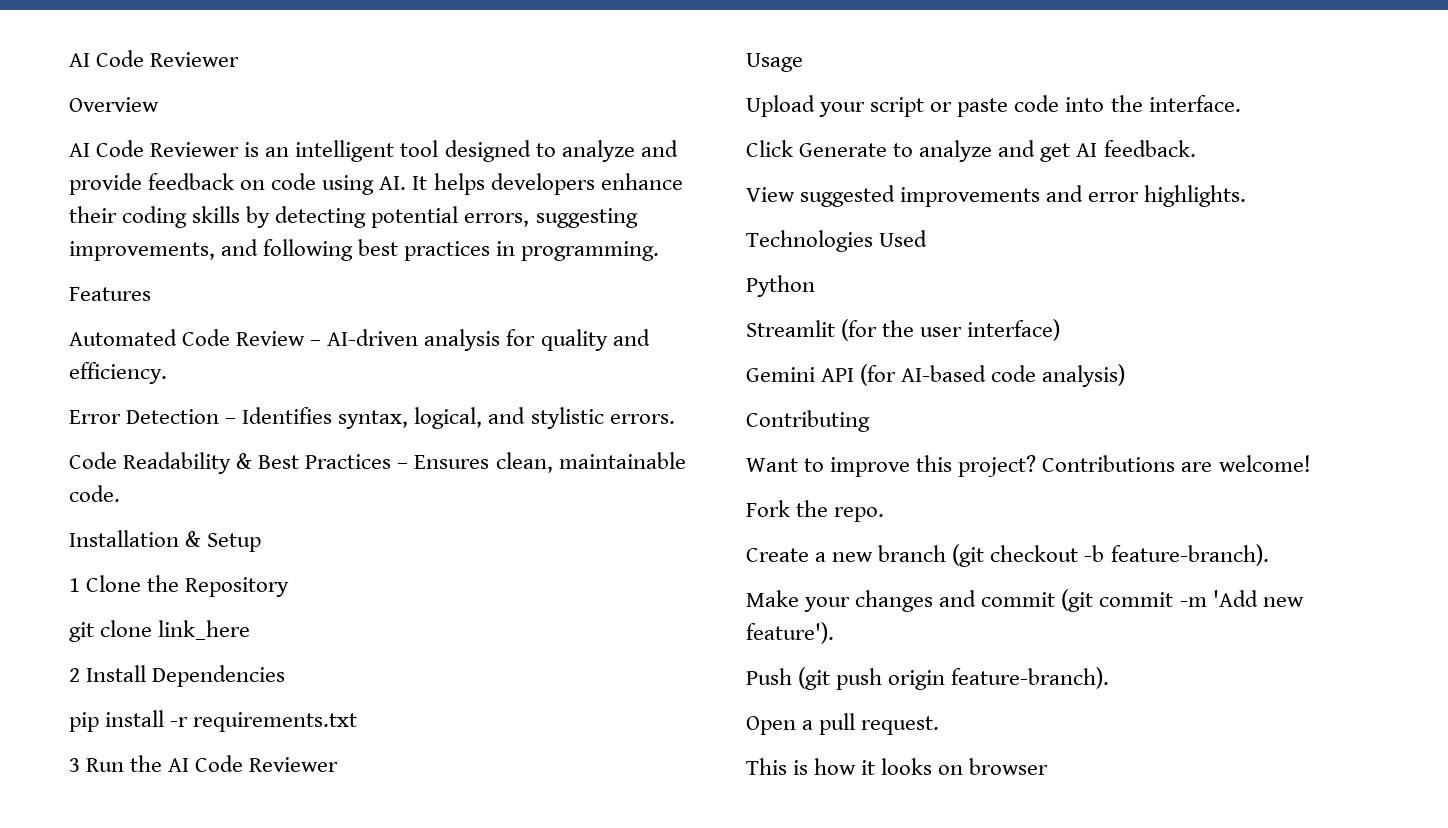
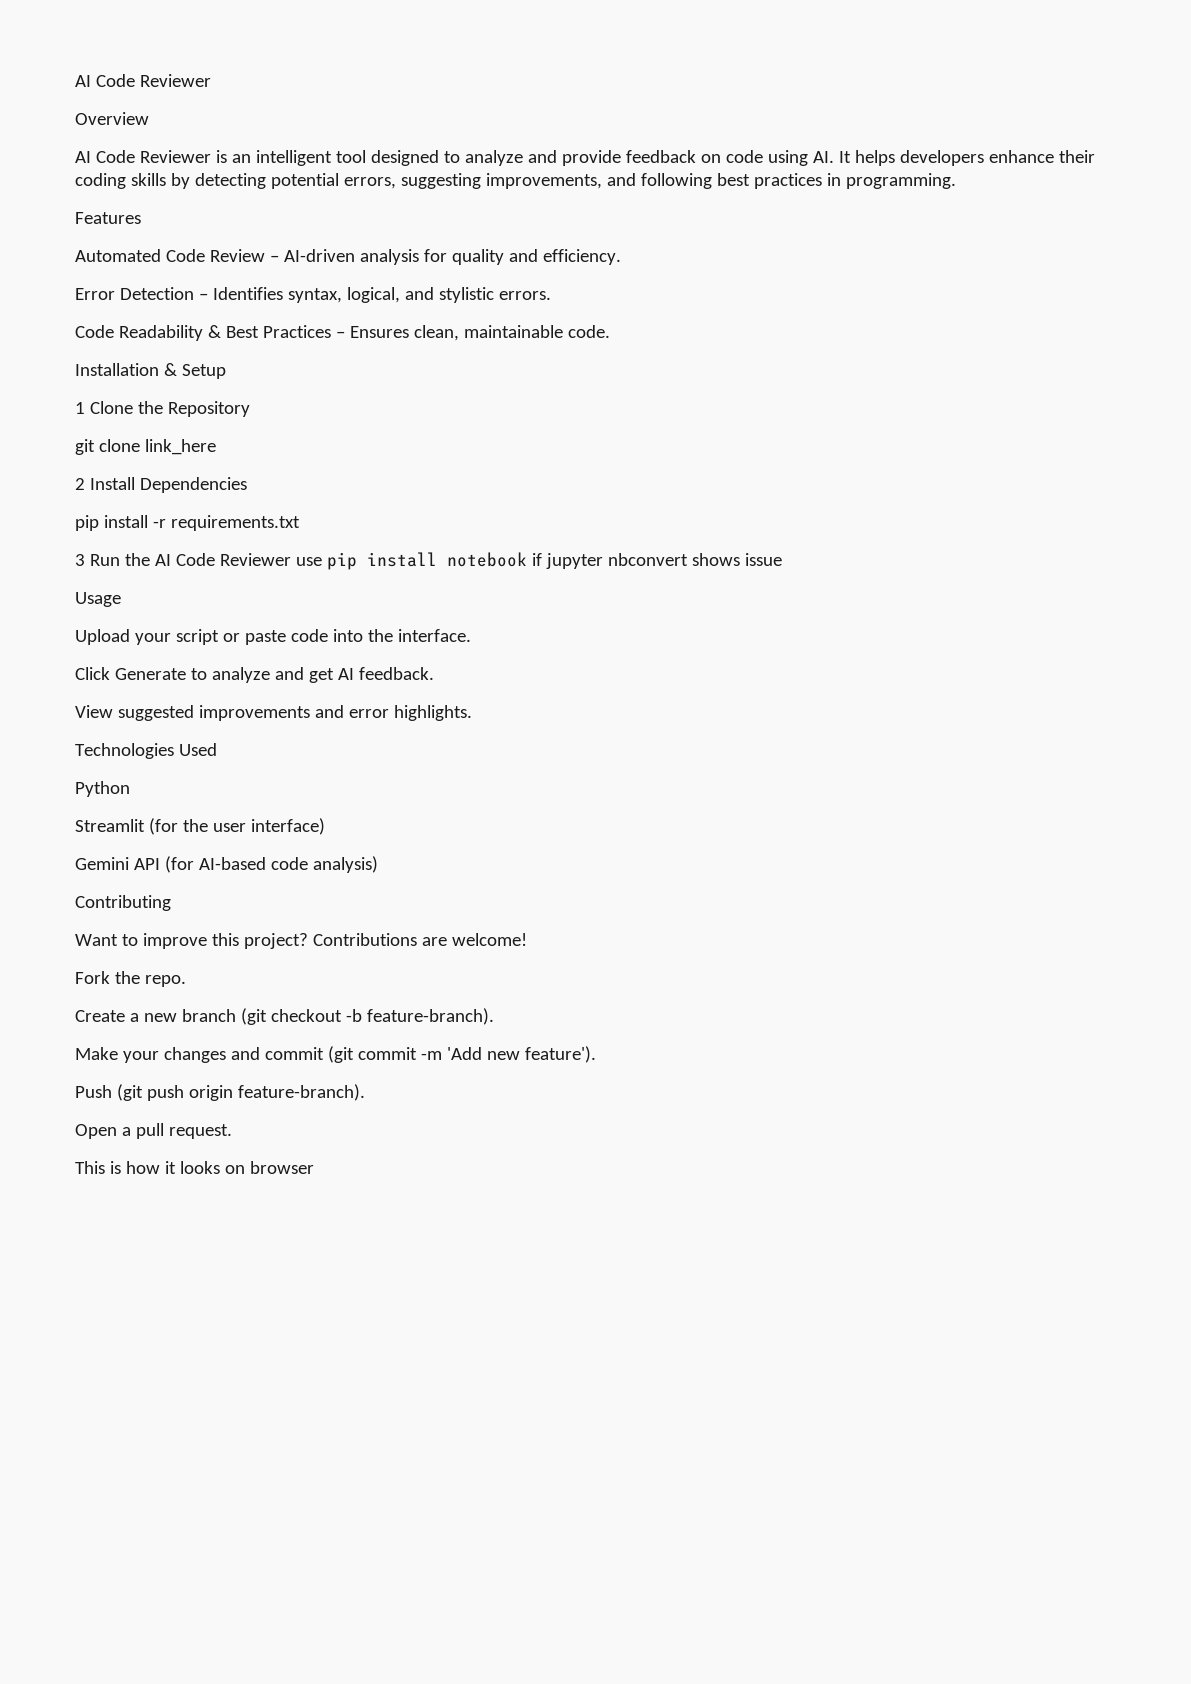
- 3 Run the AI Code Reviewer
+ 3 Run the AI Code Reviewer use pip install notebook if jupyter nbconvert shows issue

